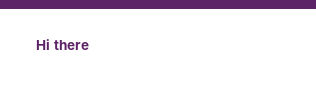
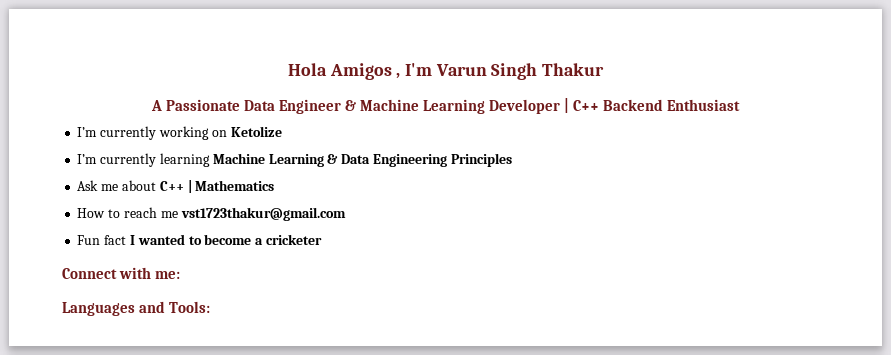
- Hi there
+ Hola Amigos , I'm Varun Singh Thakur
+ A Passionate Data Engineer & Machine Learning Developer | C++ Backend Enthusiast
+ I’m currently working on Ketolize
+ I’m currently learning Machine Learning & Data Engineering Principles
+ Ask me about C++ | Mathematics
+ How to reach me vst1723thakur@gmail.com
+ Fun fact I wanted to become a cricketer
+ Connect with me:
+ Languages and Tools:

